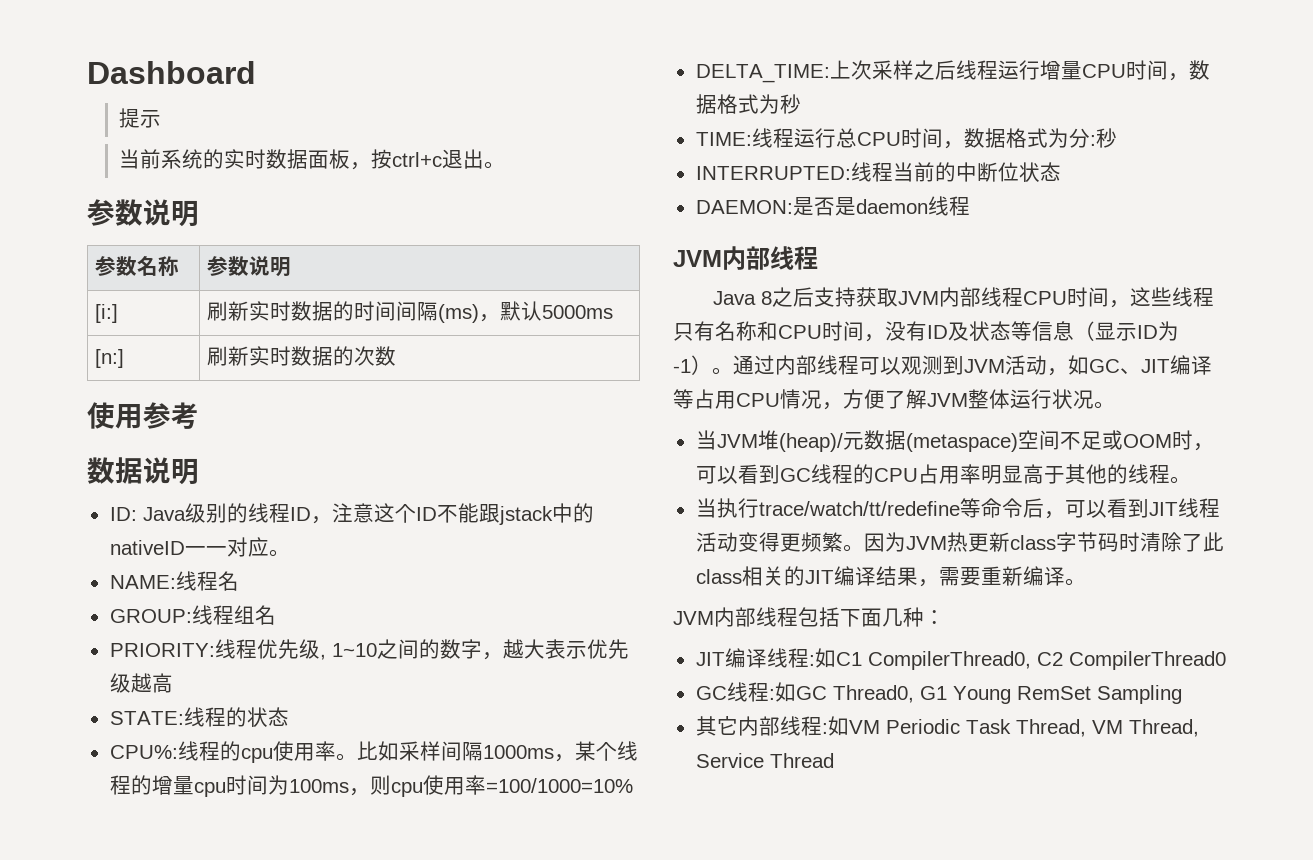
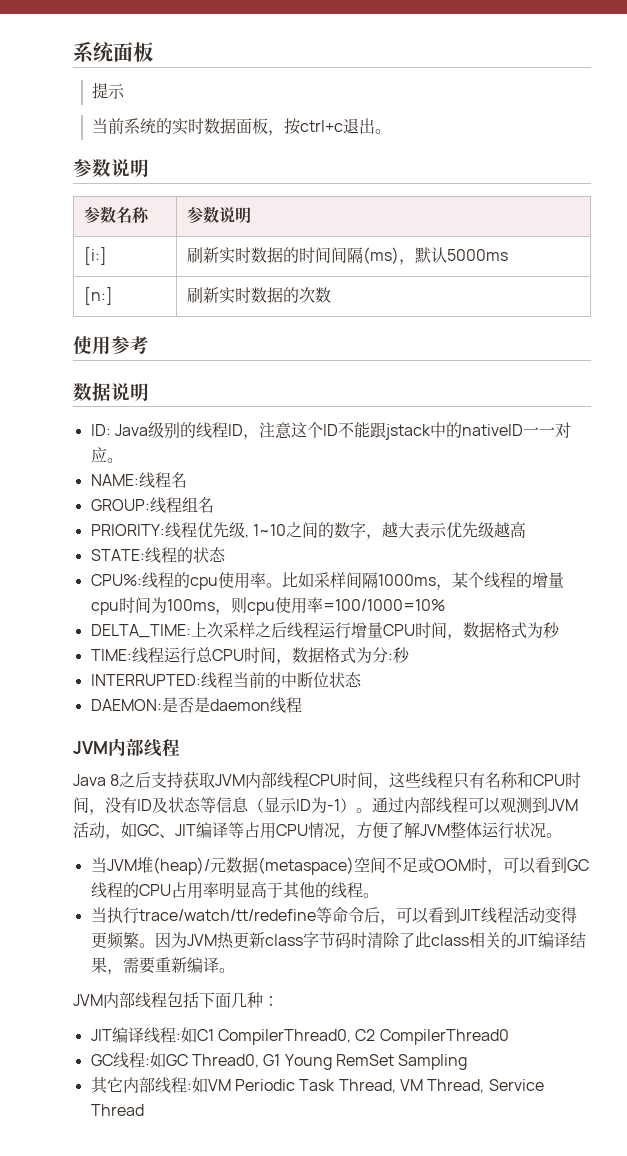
- Dashboard
+ 系统面板

